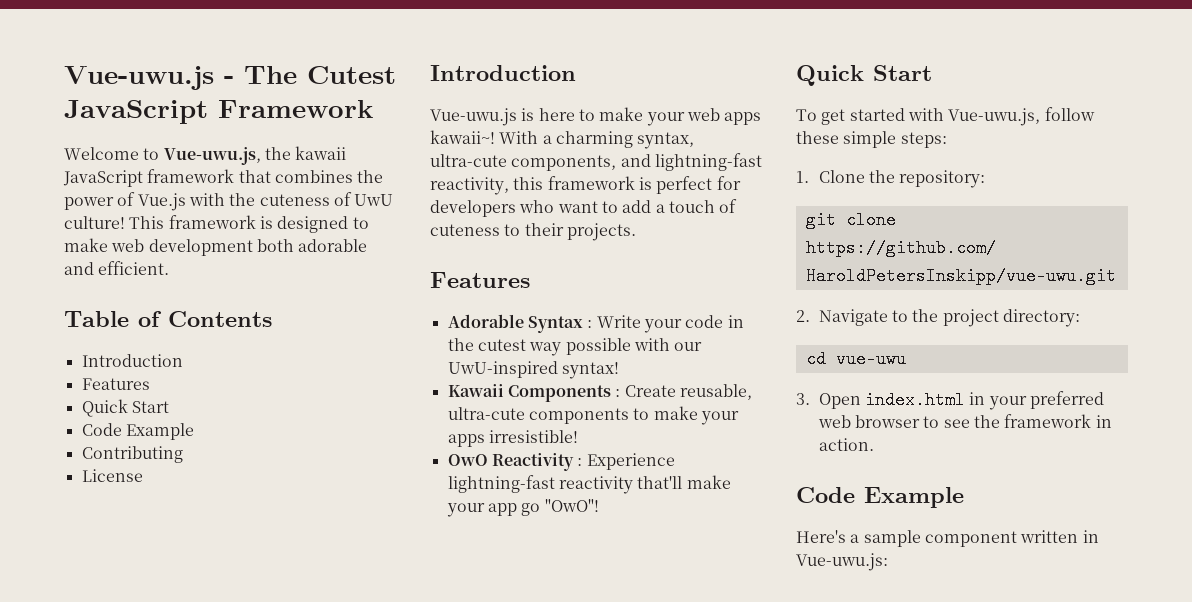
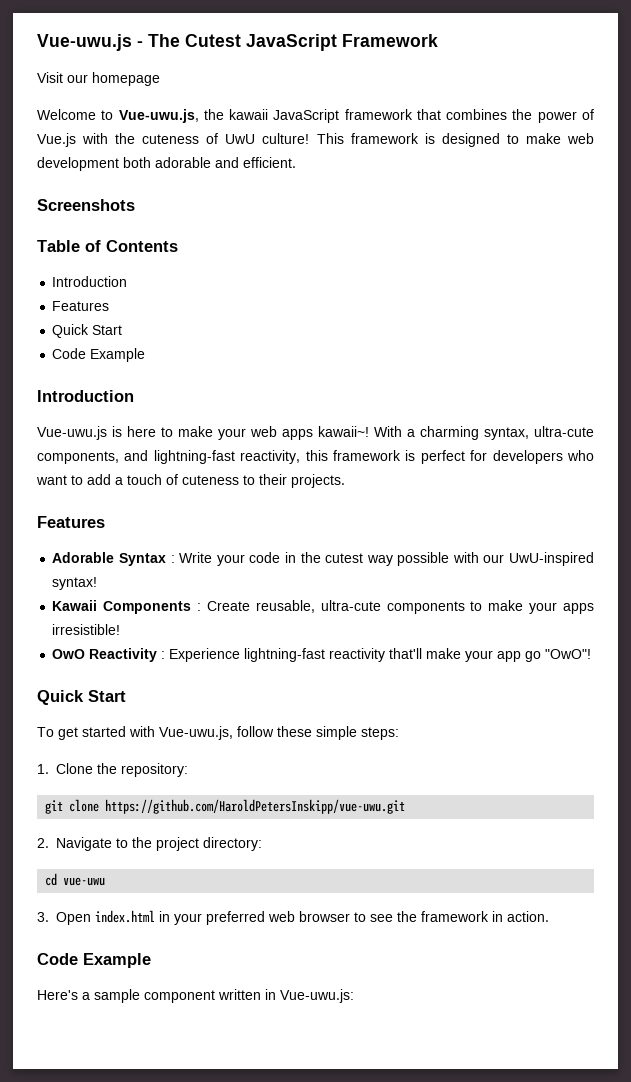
+ Visit our homepage
+ Screenshots
- Contributing
- License

